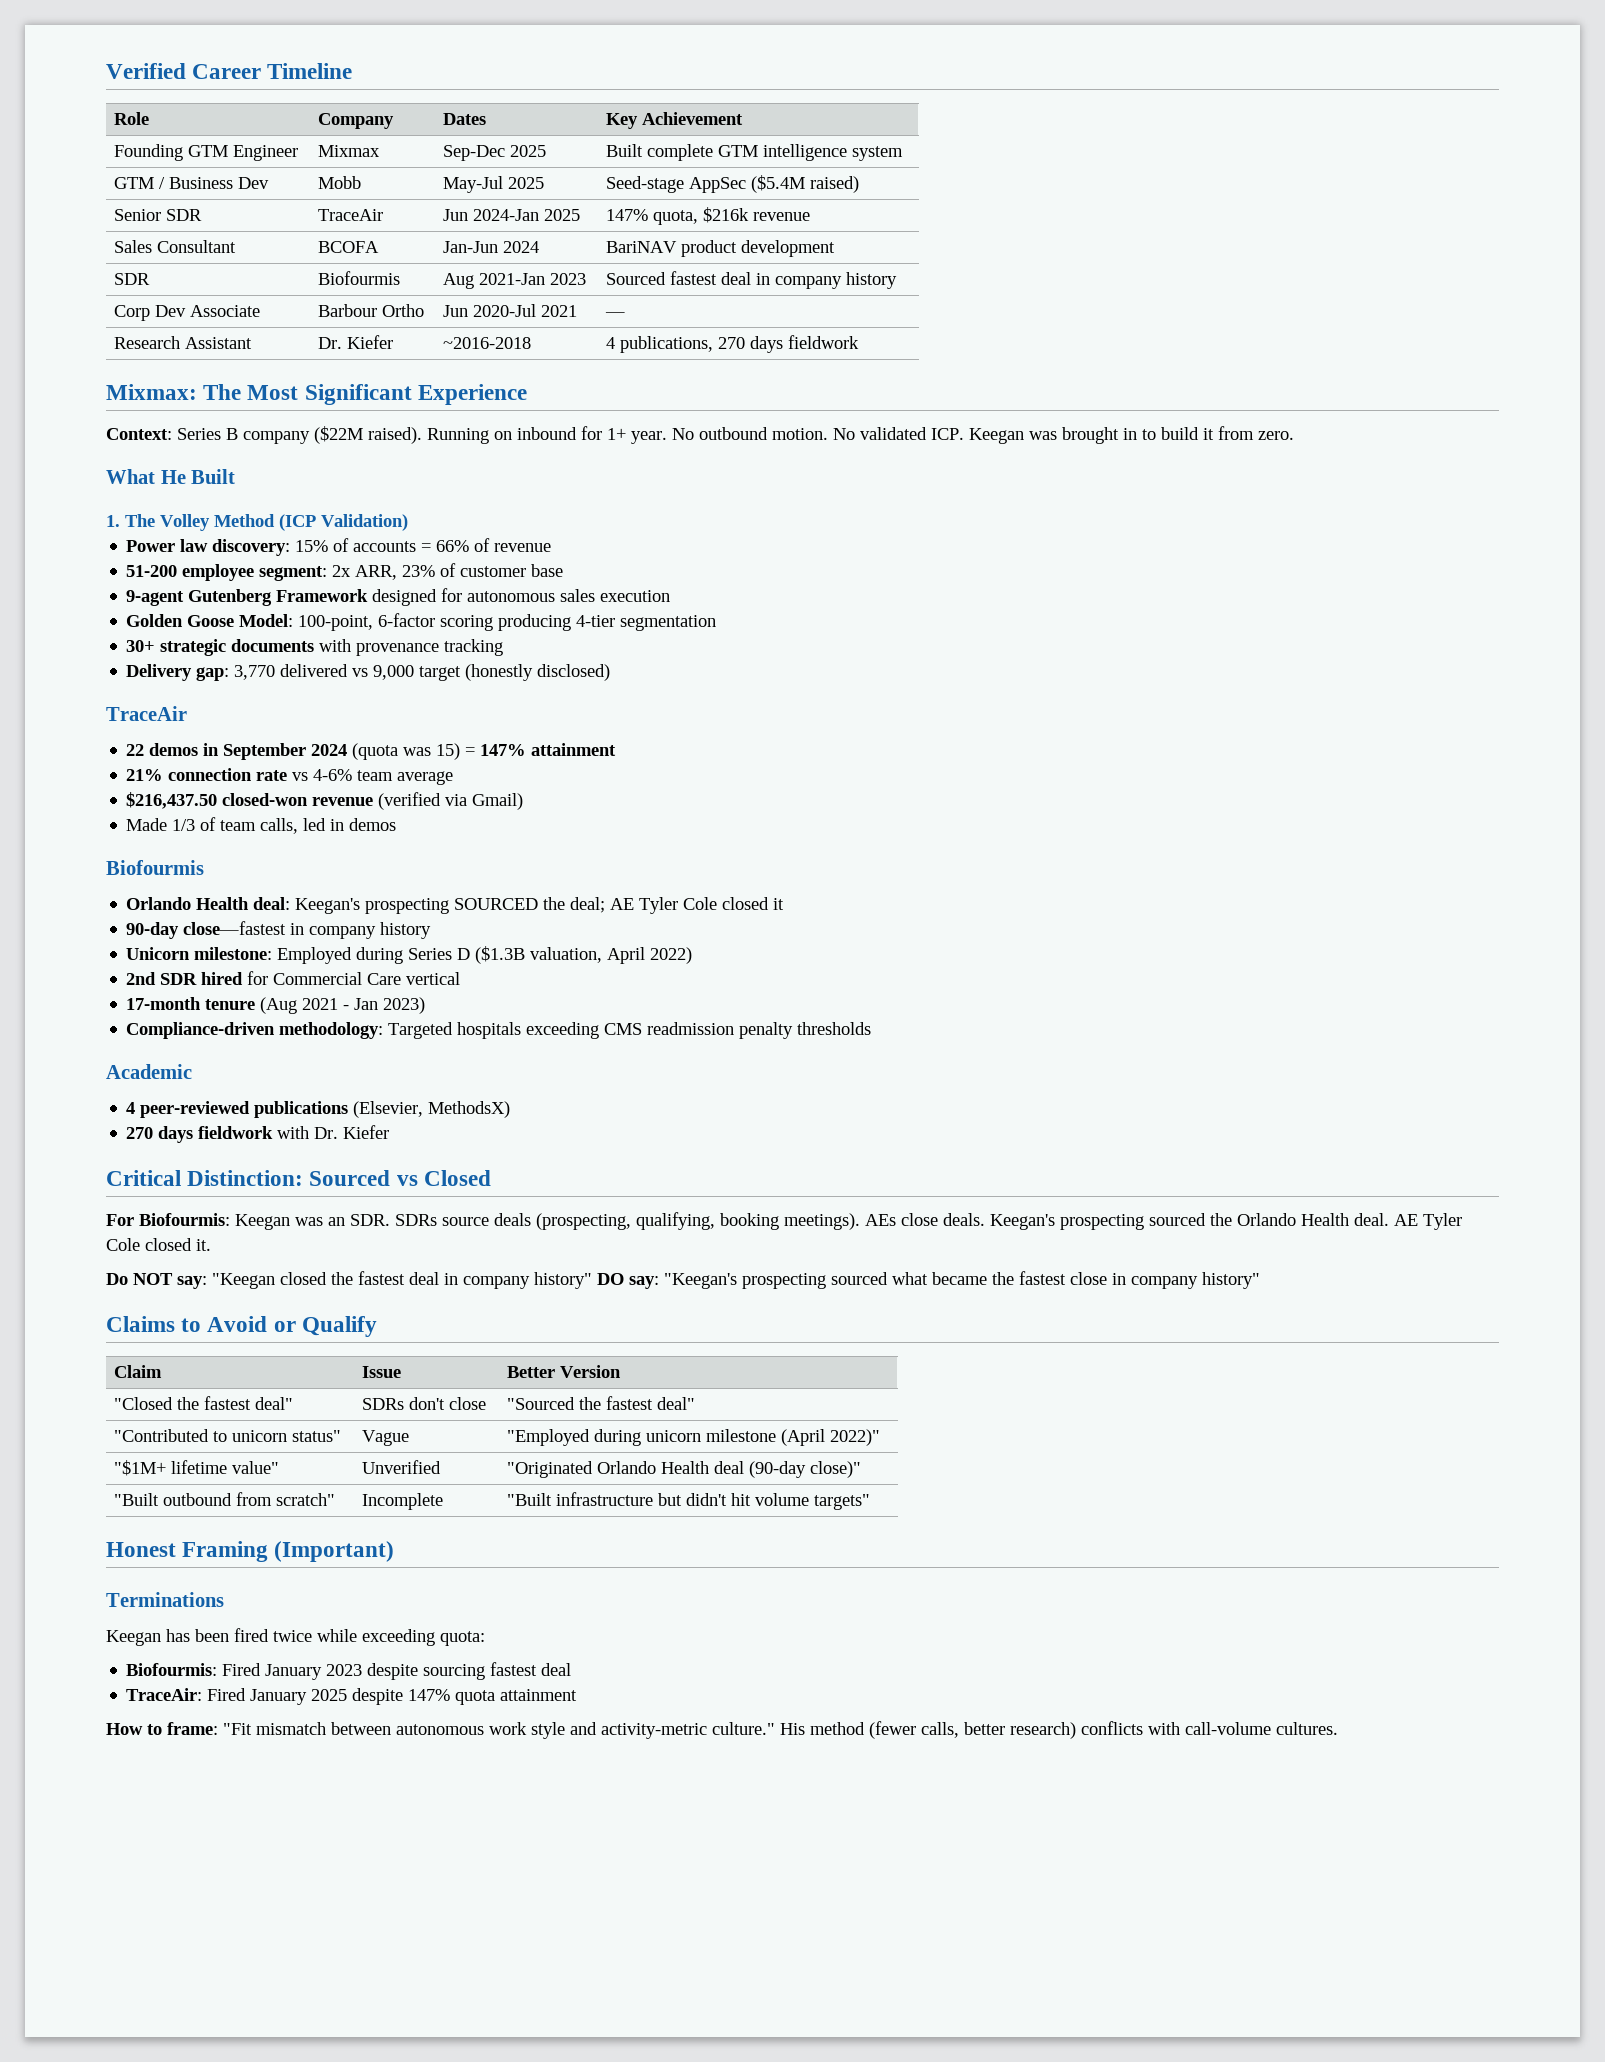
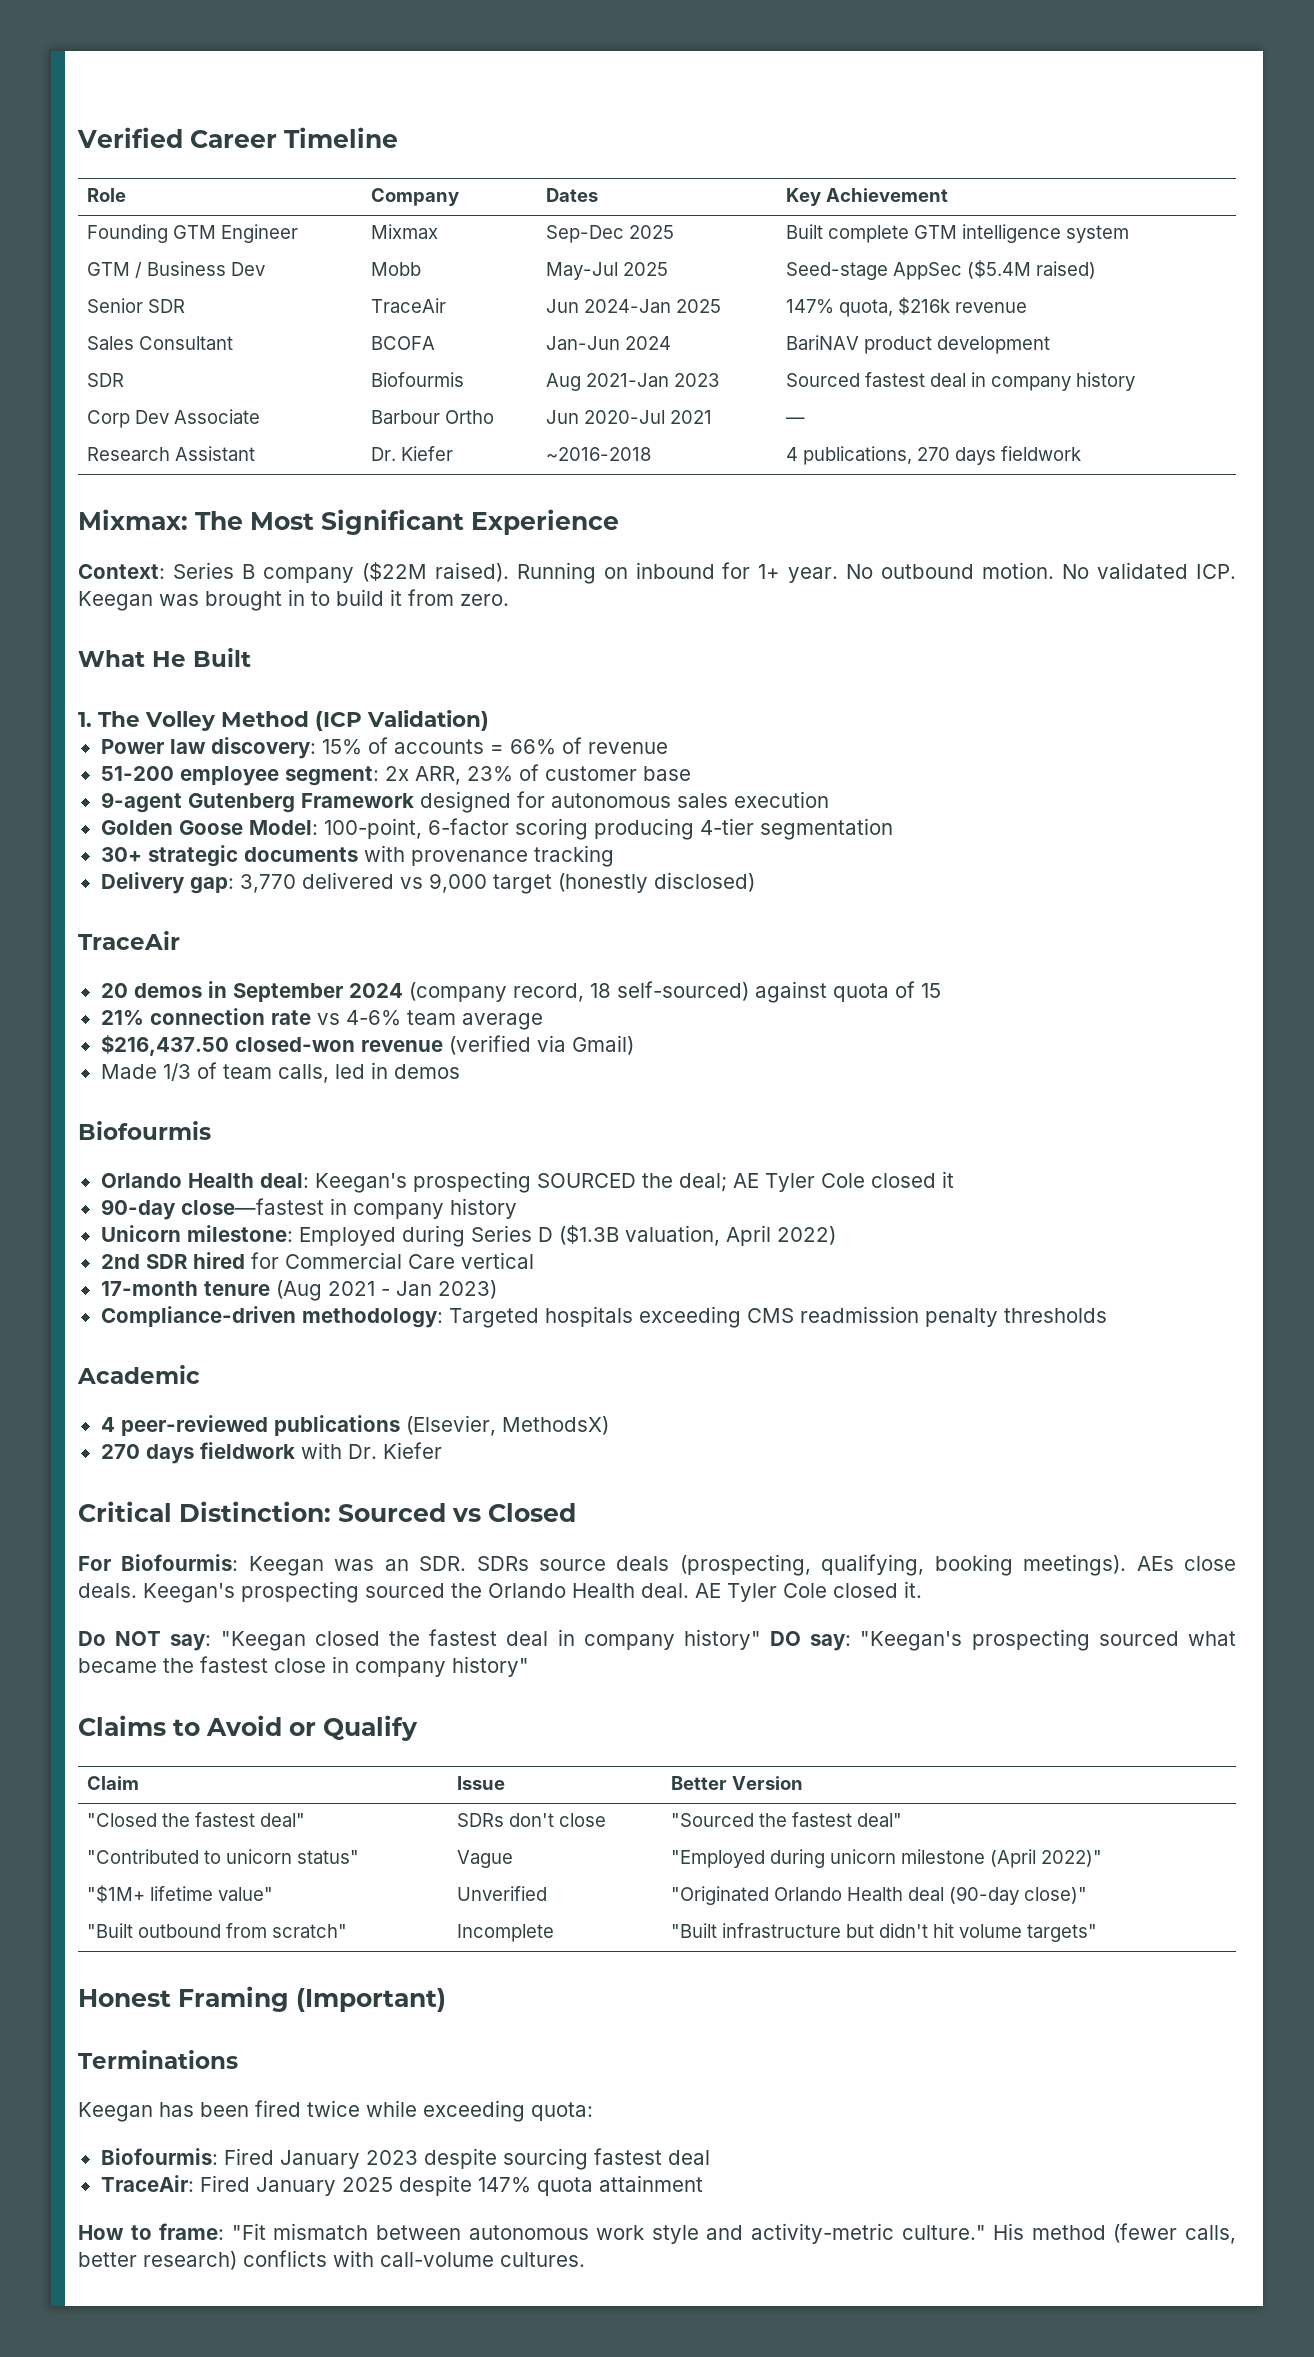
- 22 demos in September 2024 (quota was 15) = 147% attainment
+ 20 demos in September 2024 (company record, 18 self-sourced) against quota of 15

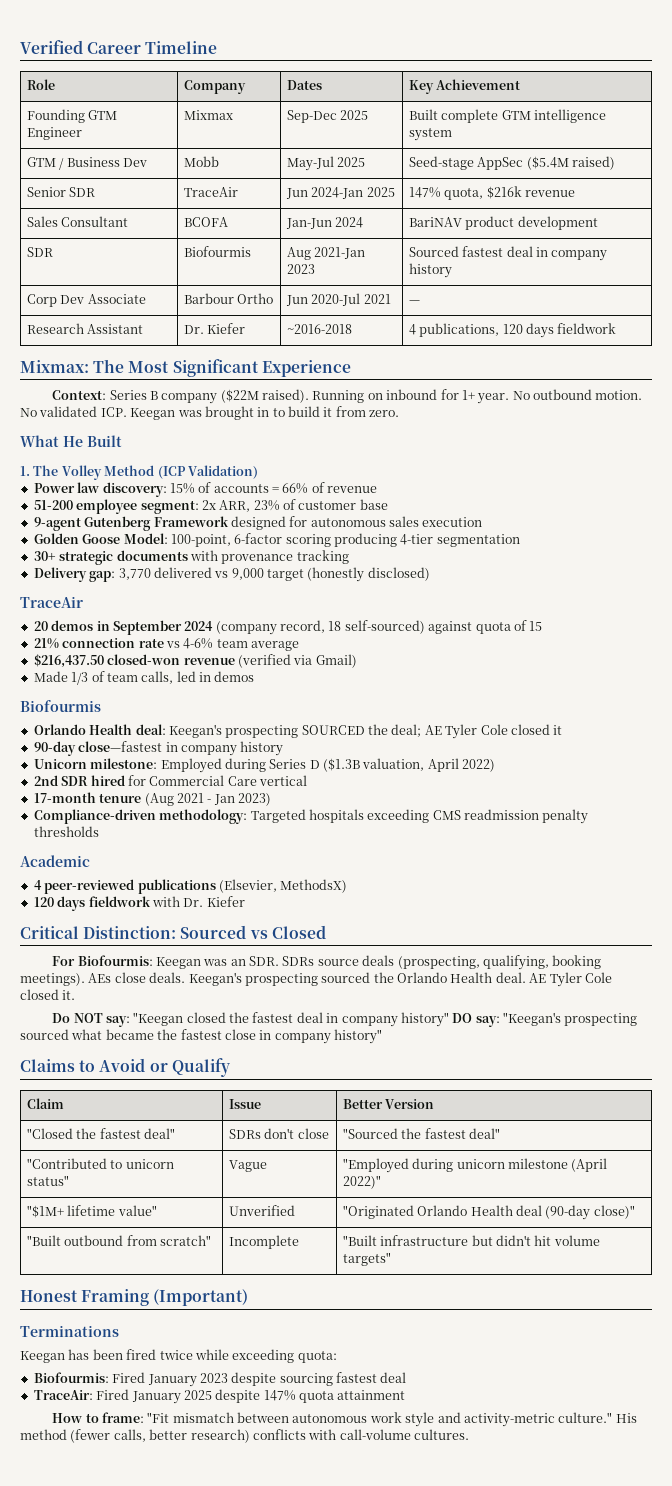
- Research Assistant | Dr. Kiefer | ~2016-2018 | 4 publications, 270 days fieldwork
+ Research Assistant | Dr. Kiefer | ~2016-2018 | 4 publications, 120 days fieldwork
- 270 days fieldwork with Dr. Kiefer
+ 120 days fieldwork with Dr. Kiefer

